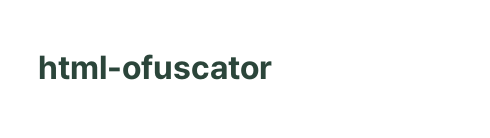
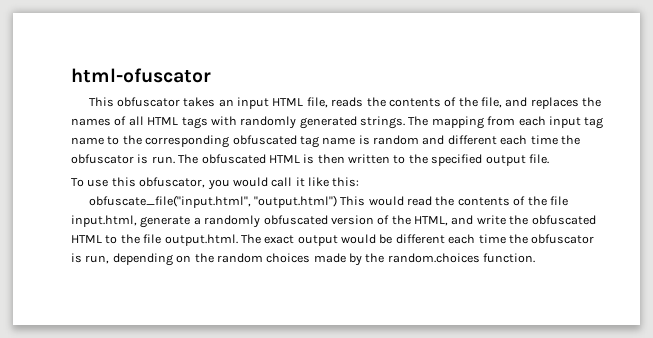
+ This obfuscator takes an input HTML file, reads the contents of the file, and replaces the names of all HTML tags with randomly generated strings. The mapping from each input tag name to the corresponding obfuscated tag name is random and different each time the obfuscator is run. The obfuscated HTML is then written to the specified output file.
+ To use this obfuscator, you would call it like this:
+ obfuscate_file("input.html", "output.html") This would read the contents of the file input.html, generate a randomly obfuscated version of the HTML, and write the obfuscated HTML to the file output.html. The exact output would be different each time the obfuscator is run, depending on the random choices made by the random.choices function.

